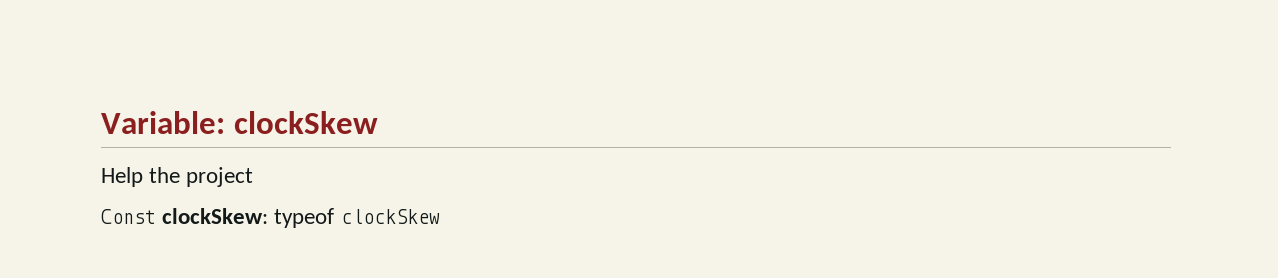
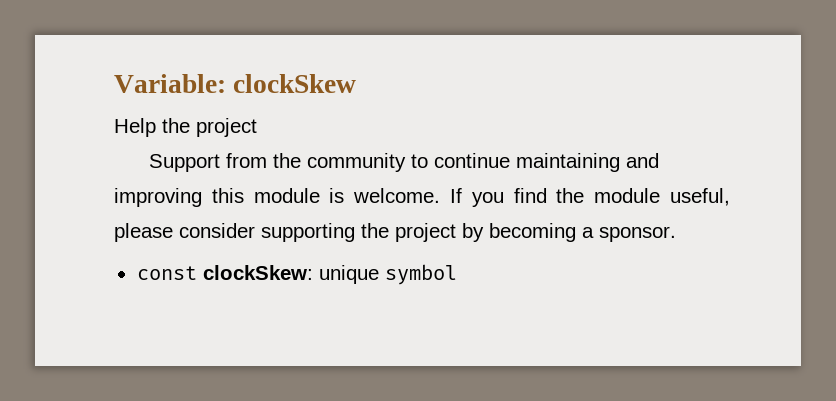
- Const clockSkew: typeof clockSkew
+ Support from the community to continue maintaining and improving this module is welcome. If you find the module useful, please consider supporting the project by becoming a sponsor.
+ const clockSkew: unique symbol

